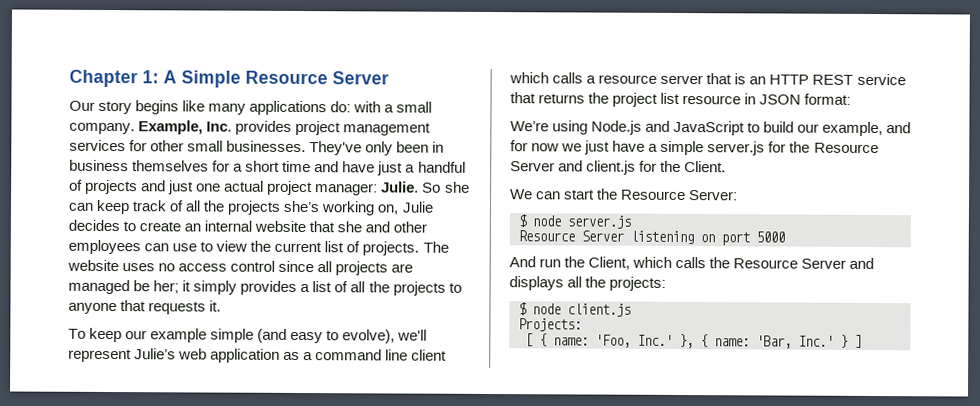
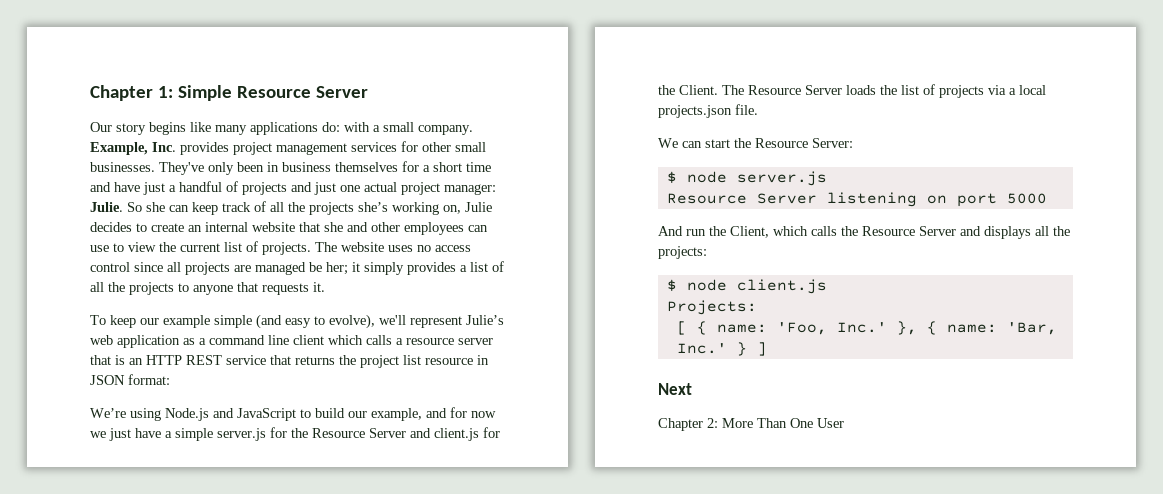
- Chapter 1: A Simple Resource Server
+ Chapter 1: Simple Resource Server
+ The Resource Server loads the list of projects via a local projects.json file.
+ Next
+ Chapter 2: More Than One User

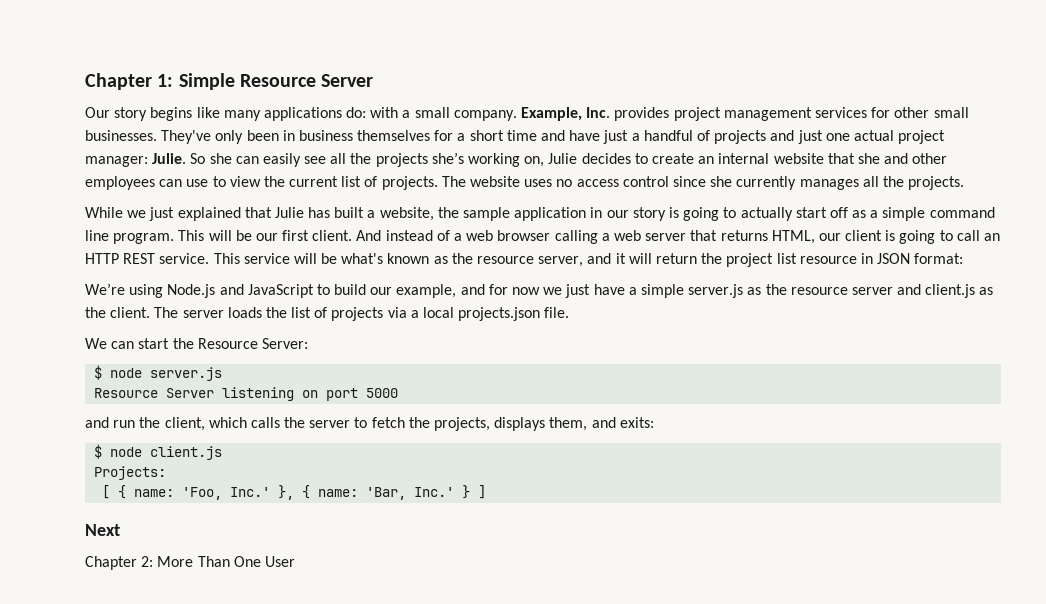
- So she can keep track of all the projects she’s working on, Julie decides to create an internal website that she and other employees can use to view the current list of projects.
+ So she can easily see all the projects she’s working on, Julie decides to create an internal website that she and other employees can use to view the current list of projects.
- The website uses no access control since all projects are managed be her; it simply provides a list of all the projects to anyone that requests it.
- To keep our example simple (and easy to evolve), we'll represent Julie’s web application as a command line client which calls a resource server that is an HTTP REST service that returns the project list resource in JSON format:
+ The website uses no access control since she currently manages all the projects.
+ While we just explained that Julie has built a website, the sample application in our story is going to actually start off as a simple command line program. This will be our first client. And instead of a web browser calling a web server that returns HTML, our client is going to call an HTTP REST service. This service will be what's known as the resource server, and it will return the project list resource in JSON format:
- We’re using Node.js and JavaScript to build our example, and for now we just have a simple server.js for the Resource Server and client.js for the Client. The Resource Server loads the list of projects via a local projects.json file.
+ We’re using Node.js and JavaScript to build our example, and for now we just have a simple server.js as the resource server and client.js as the client. The server loads the list of projects via a local projects.json file.
- And run the Client, which calls the Resource Server and displays all the projects:
+ and run the client, which calls the server to fetch the projects, displays them, and exits:

